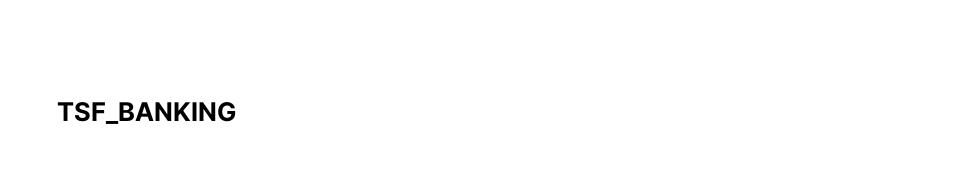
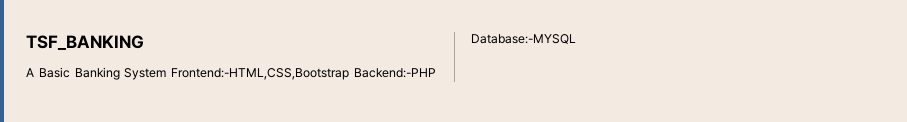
+ A Basic Banking System Frontend:-HTML,CSS,Bootstrap Backend:-PHP Database:-MYSQL

